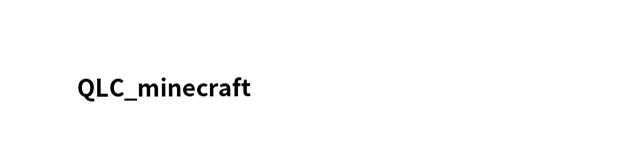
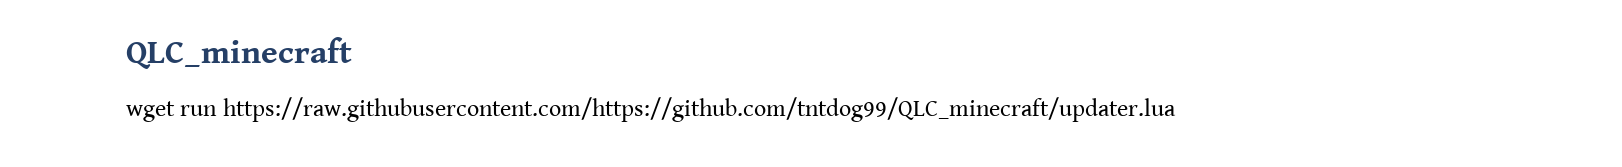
+ wget run https://raw.githubusercontent.com/https://github.com/tntdog99/QLC_minecraft/updater.lua

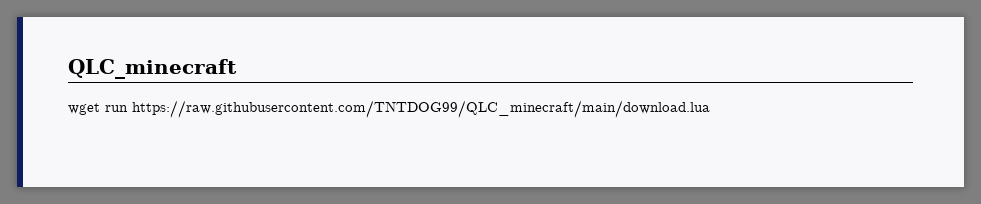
- wget run https://raw.githubusercontent.com/https://github.com/tntdog99/QLC_minecraft/updater.lua
+ wget run https://raw.githubusercontent.com/TNTDOG99/QLC_minecraft/main/download.lua

